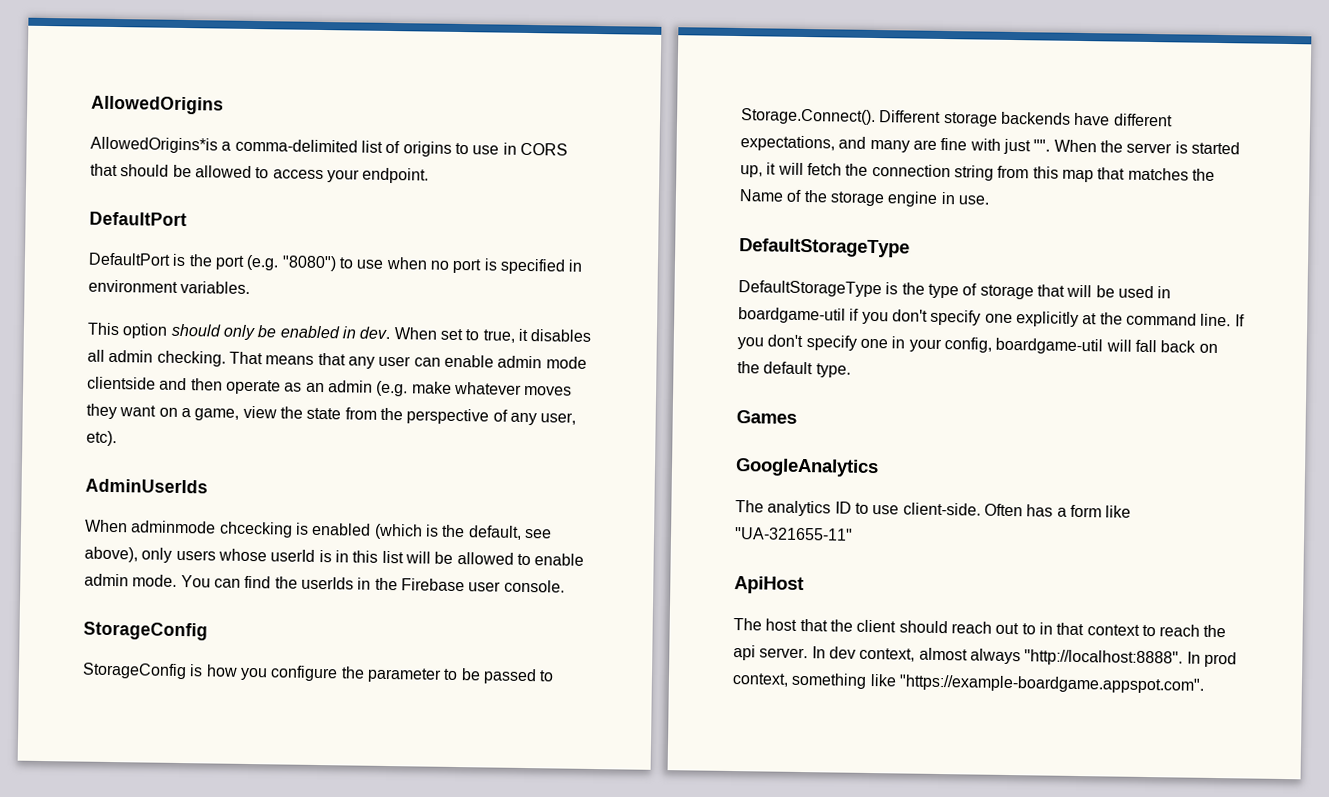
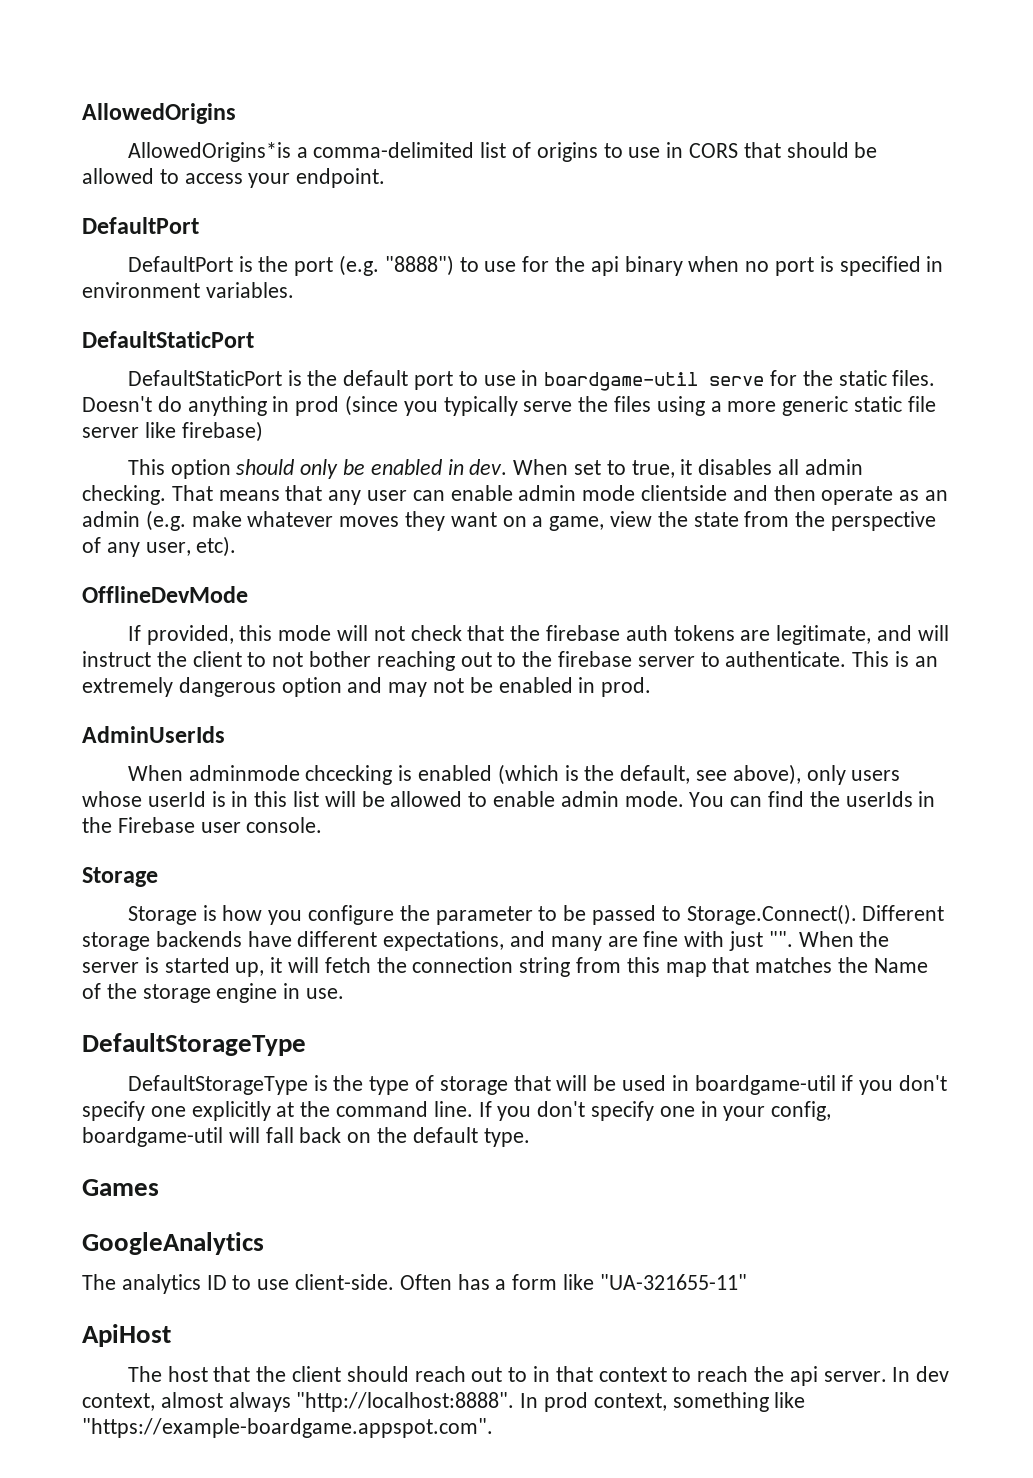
- DefaultPort is the port (e.g. "8080") to use when no port is specified in environment variables.
+ DefaultPort is the port (e.g. "8888") to use for the api binary when no port is specified in environment variables.
+ DefaultStaticPort
+ DefaultStaticPort is the default port to use in boardgame-util serve for the static files. Doesn't do anything in prod (since you typically serve the files using a more generic static file server like firebase)
+ OfflineDevMode
+ If provided, this mode will not check that the firebase auth tokens are legitimate, and will instruct the client to not bother reaching out to the firebase server to authenticate. This is an extremely dangerous option and may not be enabled in prod.
  You can find the userIds in the Firebase user console.
- StorageConfig
- StorageConfig is how you configure the parameter to be passed to Storage.Connect(). Different storage backends have different expectations, and many are fine with just "".
+ Storage
+ Storage is how you configure the parameter to be passed to Storage.Connect(). Different storage backends have different expectations, and many are fine with just "".

